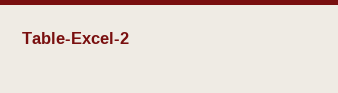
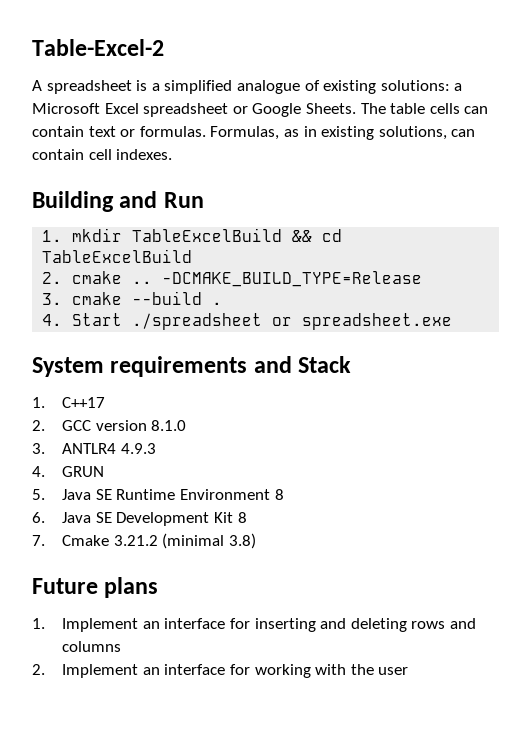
+ A spreadsheet is a simplified analogue of existing solutions: a Microsoft Excel spreadsheet or Google Sheets. The table cells can contain text or formulas. Formulas, as in existing solutions, can contain cell indexes.
+ Building and Run
+ 1. mkdir TableExcelBuild && cd TableExcelBuild
+ 2. cmake .. -DCMAKE_BUILD_TYPE=Release
+ 3. cmake --build .
+ 4. Start ./spreadsheet or spreadsheet.exe
+ System requirements and Stack
+ 1. C++17
+ 2. GCC version 8.1.0
+ 3. ANTLR4 4.9.3
+ 4. GRUN
+ 5. Java SE Runtime Environment 8
+ 6. Java SE Development Kit 8
+ 7. Cmake 3.21.2 (minimal 3.8)
+ Future plans
+ 1. Implement an interface for inserting and deleting rows and columns
+ 2. Implement an interface for working with the user

